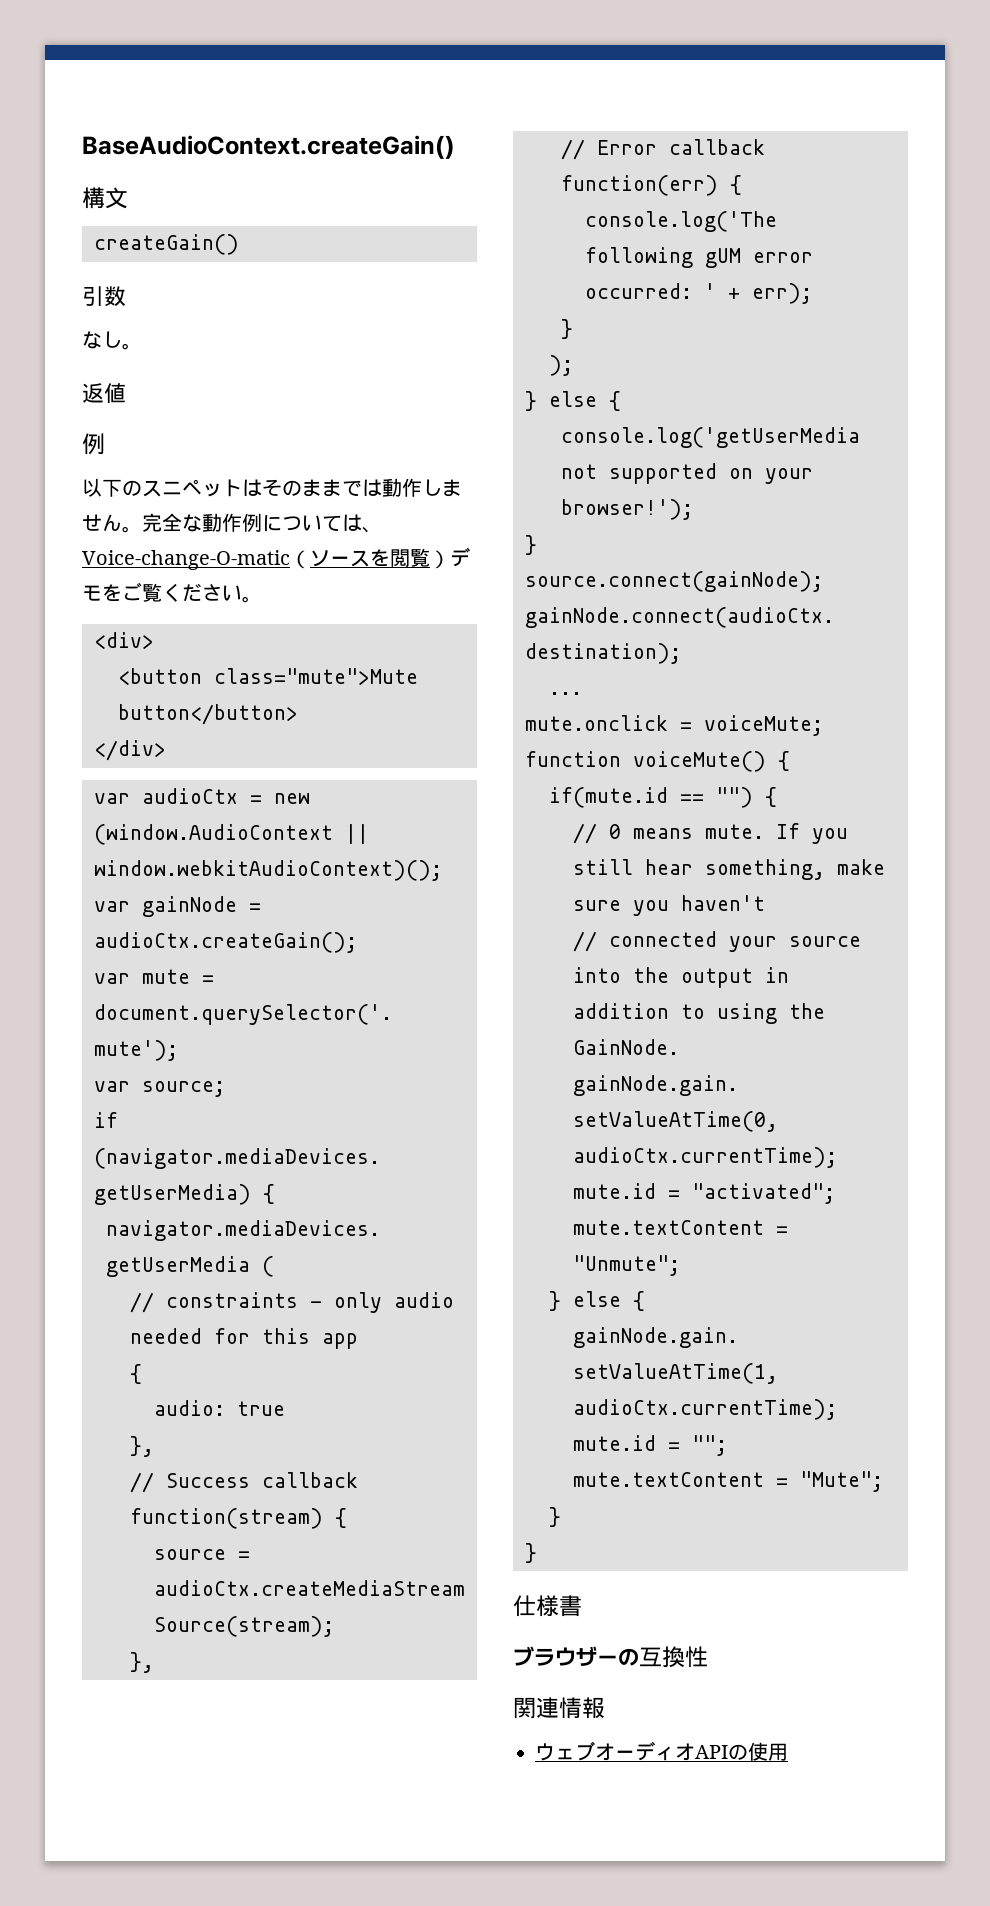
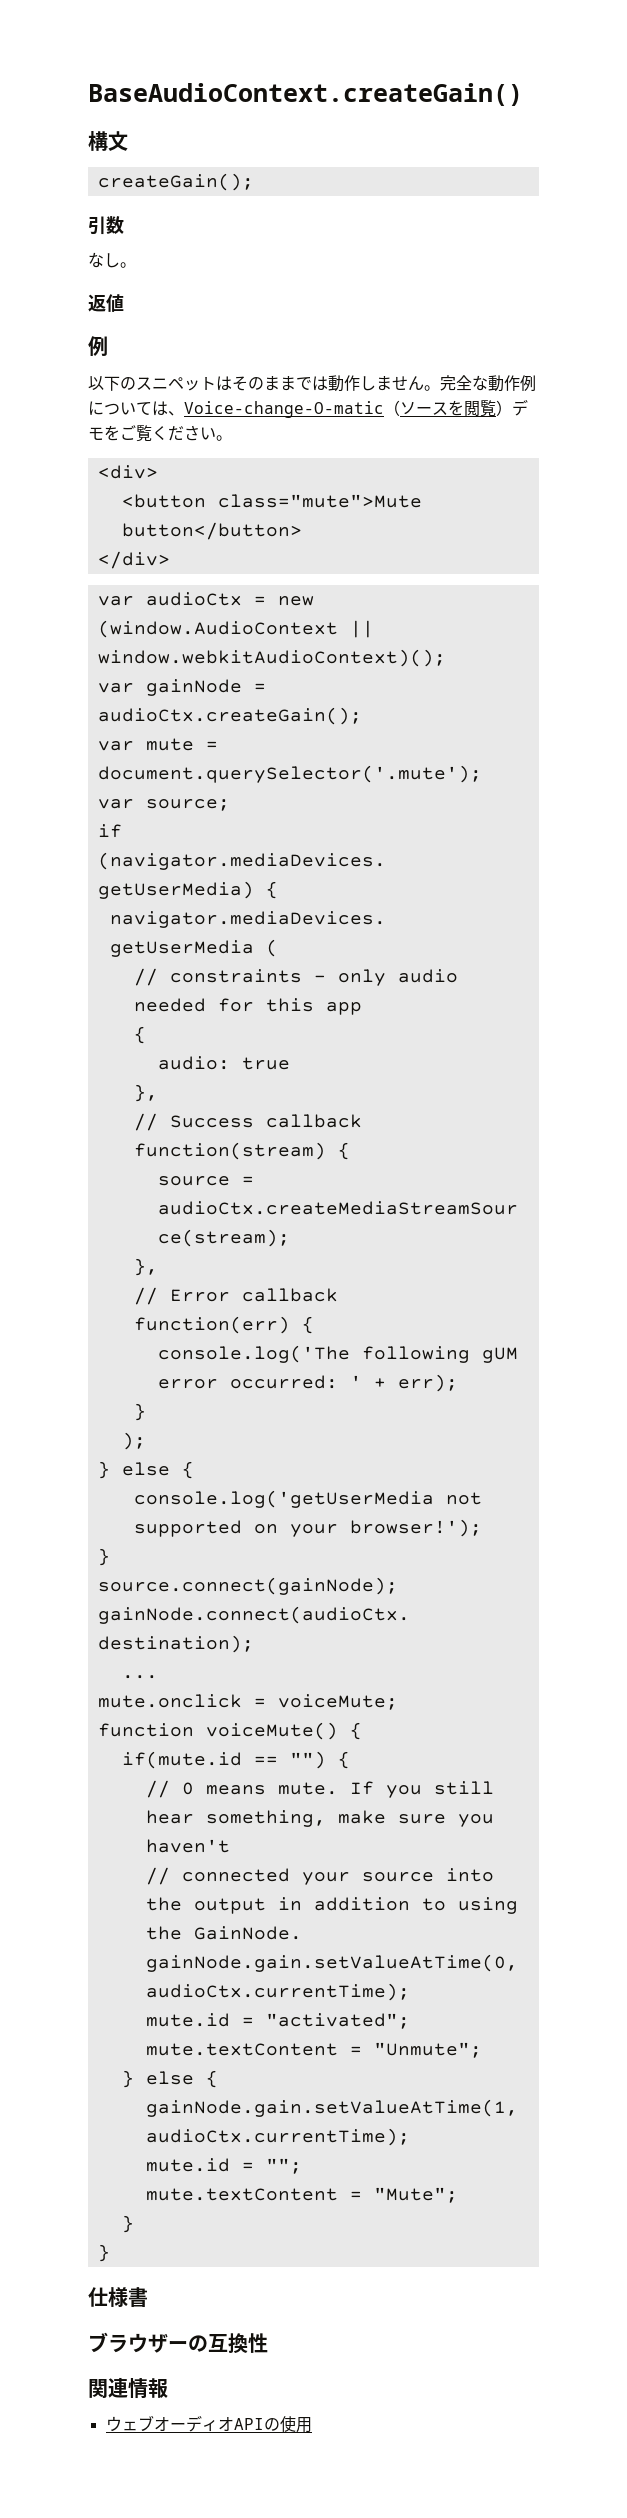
- createGain()
+ createGain();

